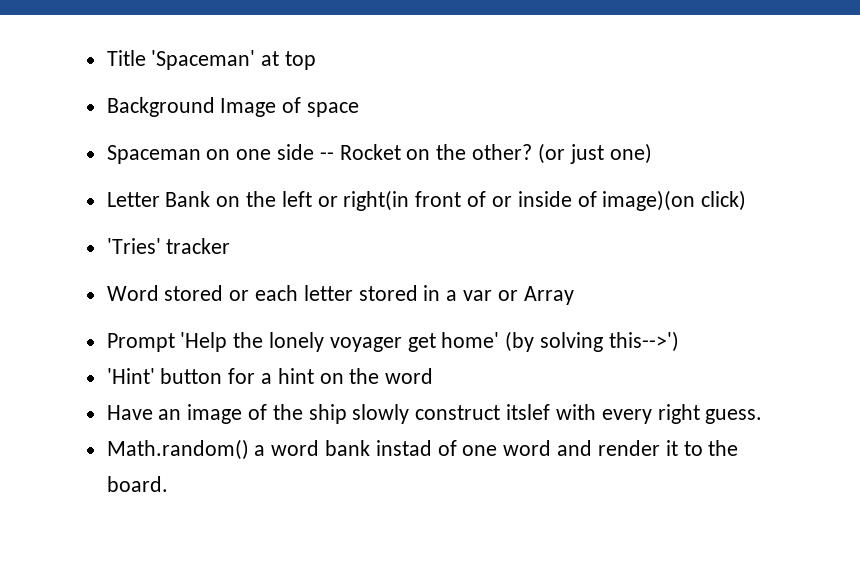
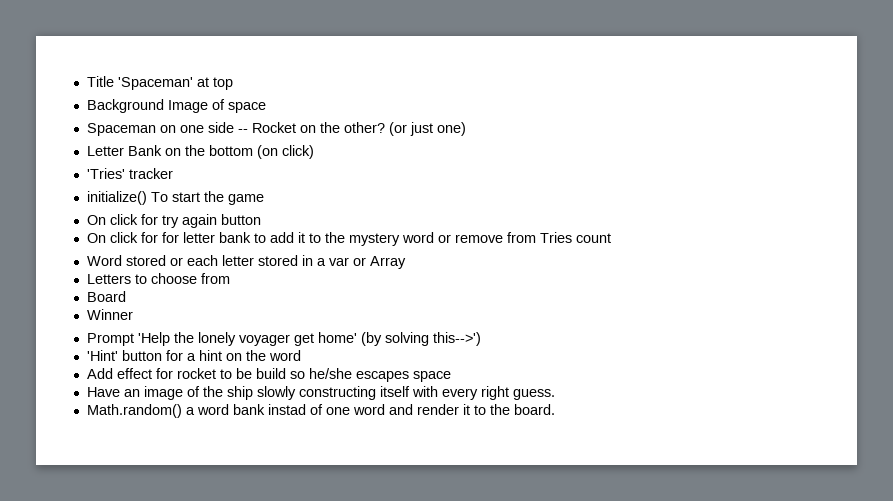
- Letter Bank on the left or right(in front of or inside of image)(on click)
+ Letter Bank on the bottom (on click)
  'Tries' tracker
+ initialize() To start the game
+ On click for try again button
+ On click for for letter bank to add it to the mystery word or remove from Tries count
+ Letters to choose from
+ Board
+ Winner
+ Add effect for rocket to be build so he/she escapes space
- Have an image of the ship slowly construct itslef with every right guess.
+ Have an image of the ship slowly constructing itself with every right guess.

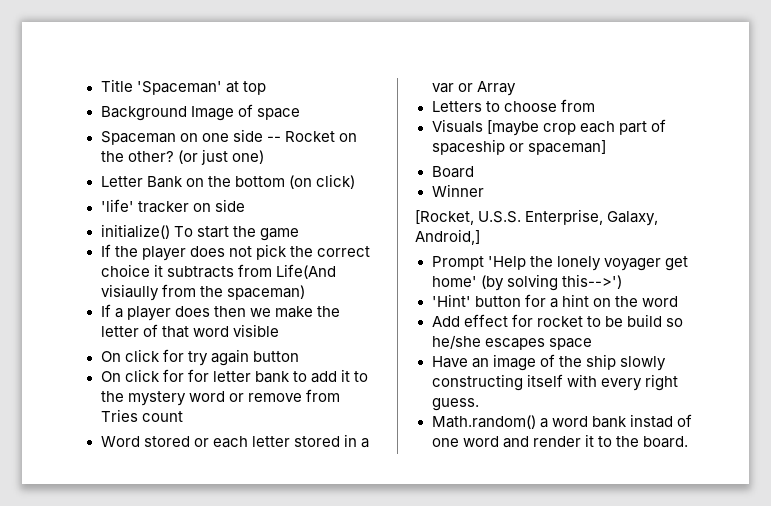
- 'Tries' tracker
+ 'life' tracker on side
+ If the player does not pick the correct choice it subtracts from Life(And visiaully from the spaceman)
+ If a player does then we make the letter of that word visible
+ Visuals [maybe crop each part of spaceship or spaceman]
  Board
  Winner
+ [Rocket, U.S.S. Enterprise, Galaxy, Android,]

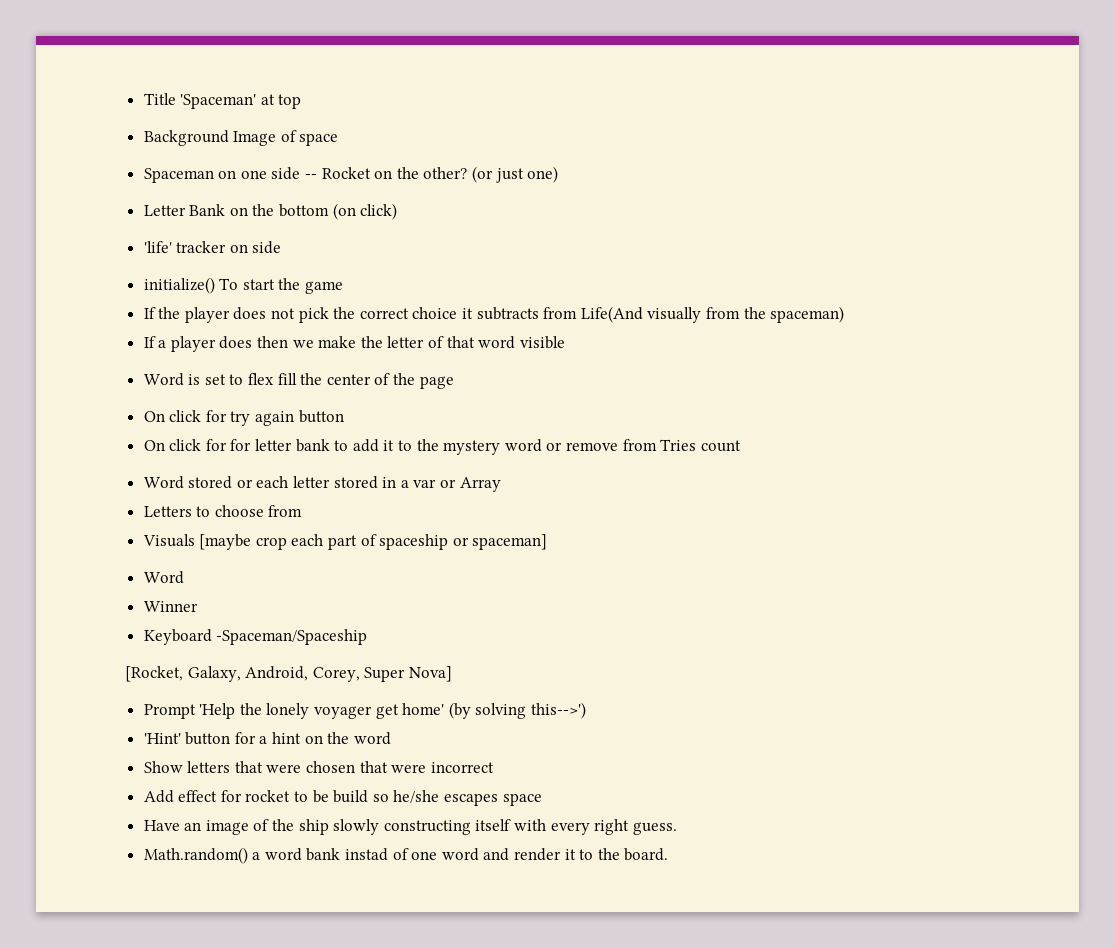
- If the player does not pick the correct choice it subtracts from Life(And visiaully from the spaceman)
+ If the player does not pick the correct choice it subtracts from Life(And visually from the spaceman)
+ Word is set to flex fill the center of the page
  Visuals [maybe crop each part of spaceship or spaceman]
- Board
+ Word
+ Keyboard -Spaceman/Spaceship
- [Rocket, U.S.S. Enterprise, Galaxy, Android,]
+ [Rocket, Galaxy, Android, Corey, Super Nova]
+ Show letters that were chosen that were incorrect

